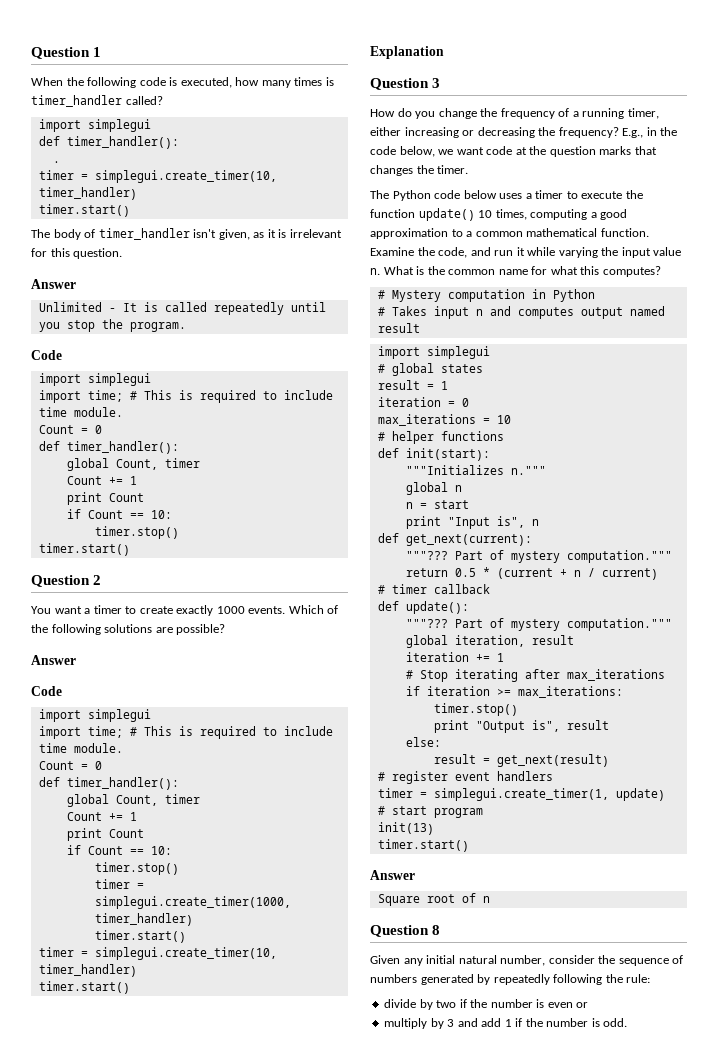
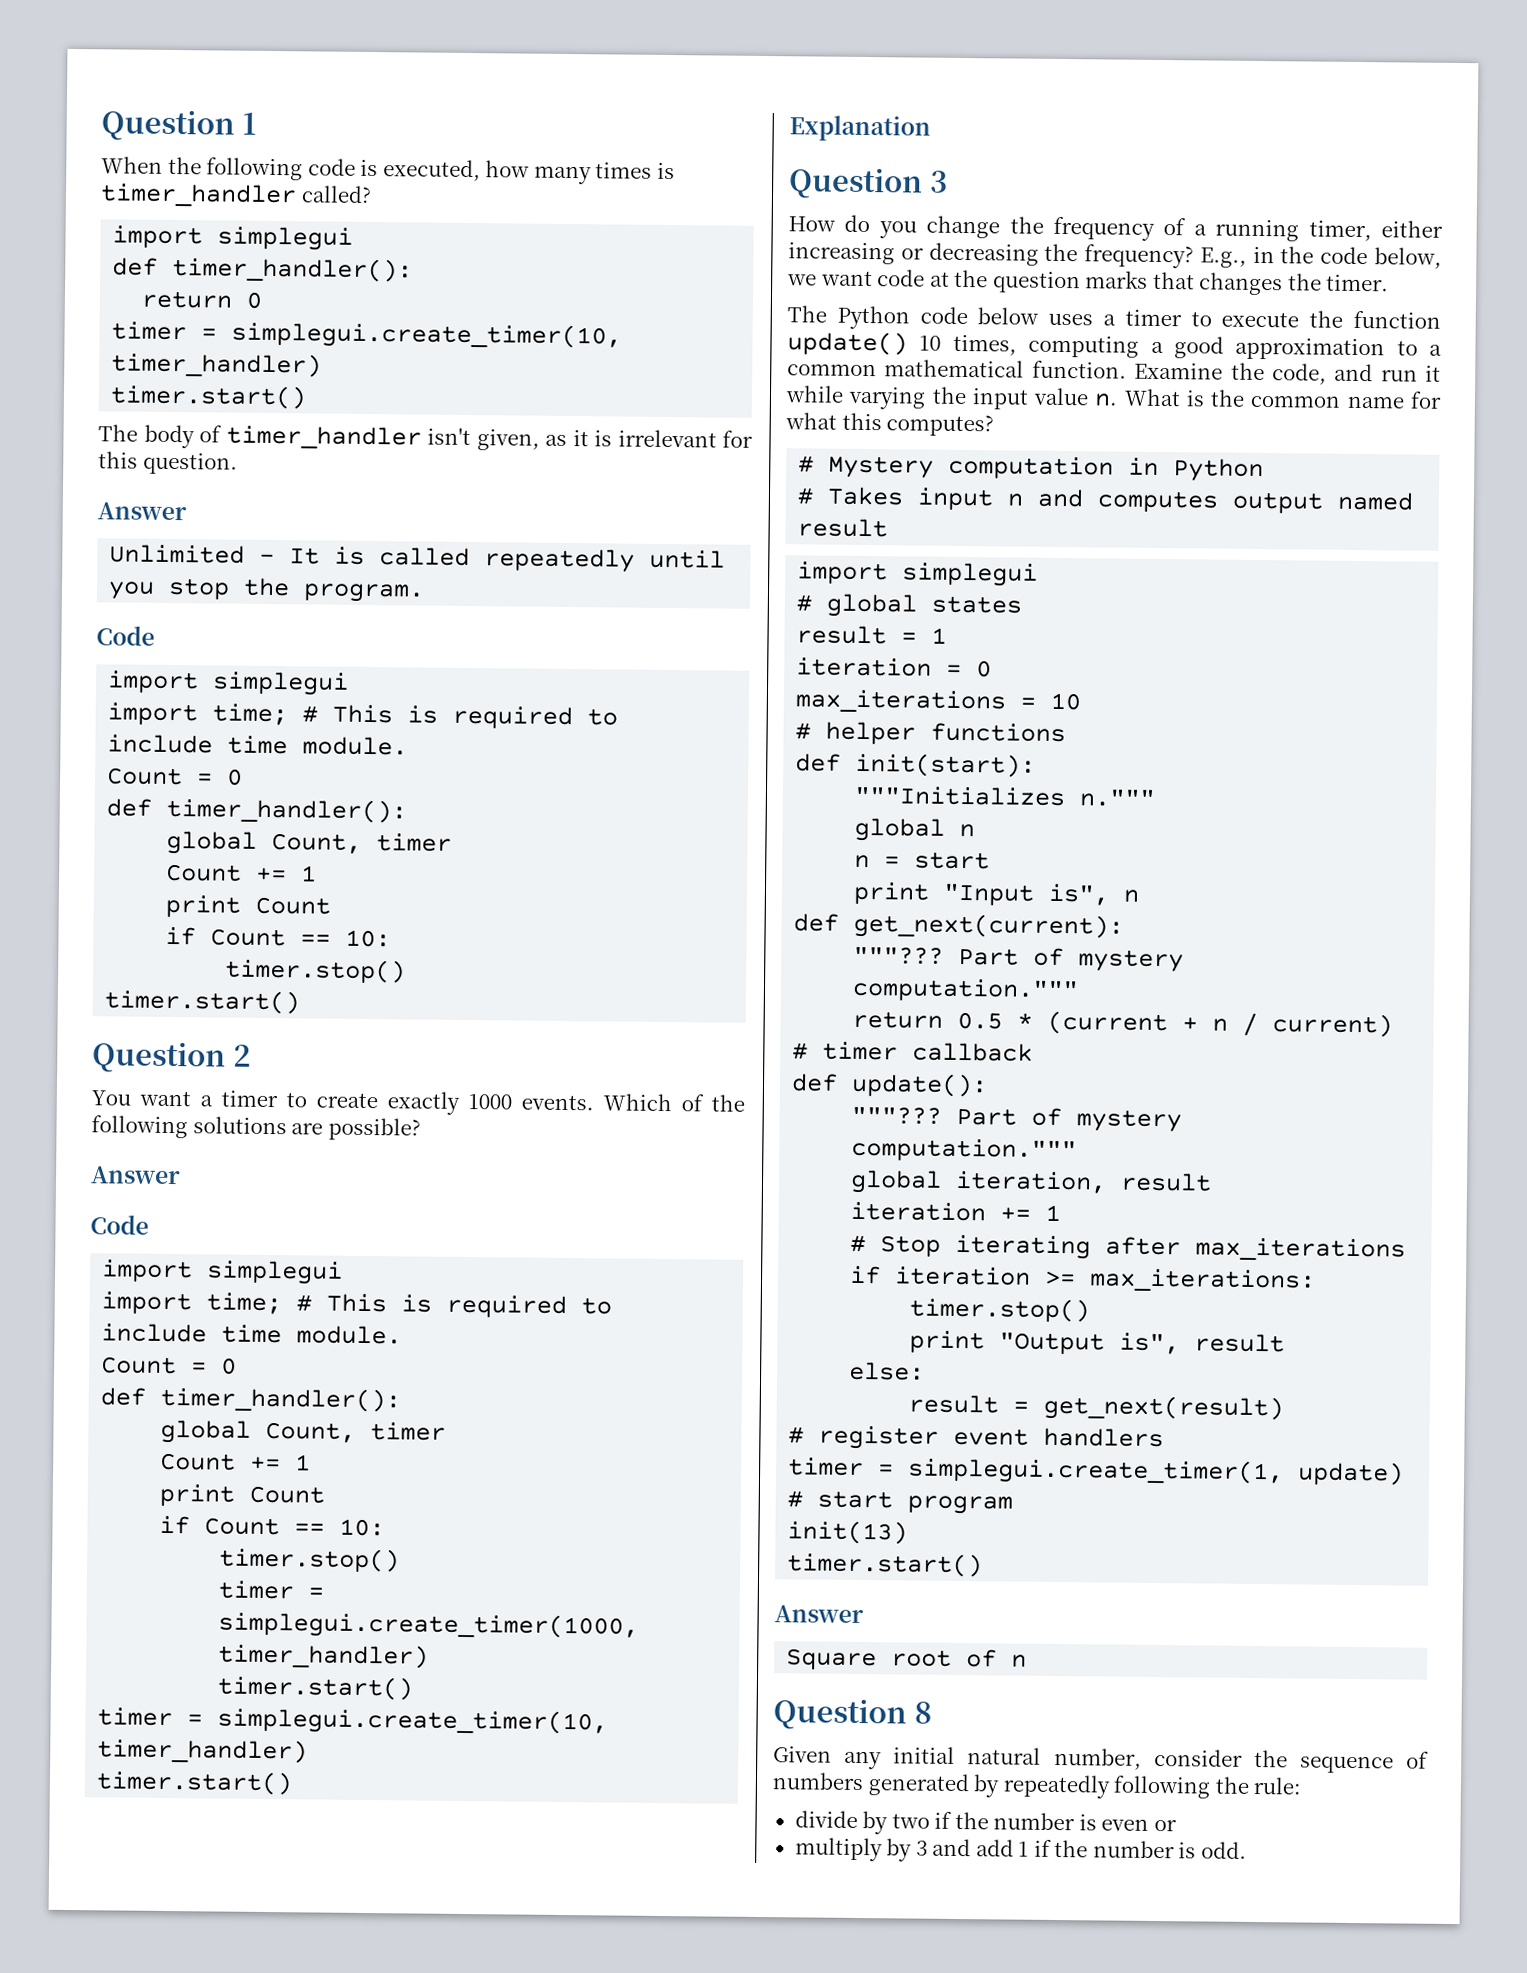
- .
+ return 0

